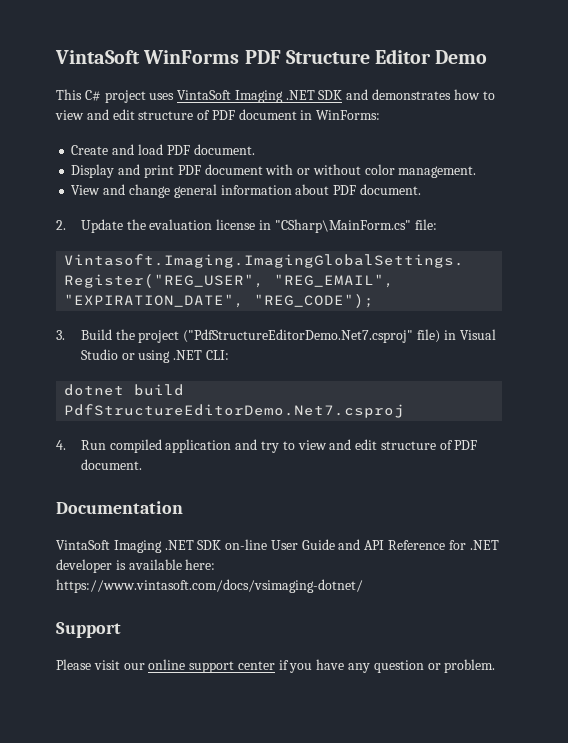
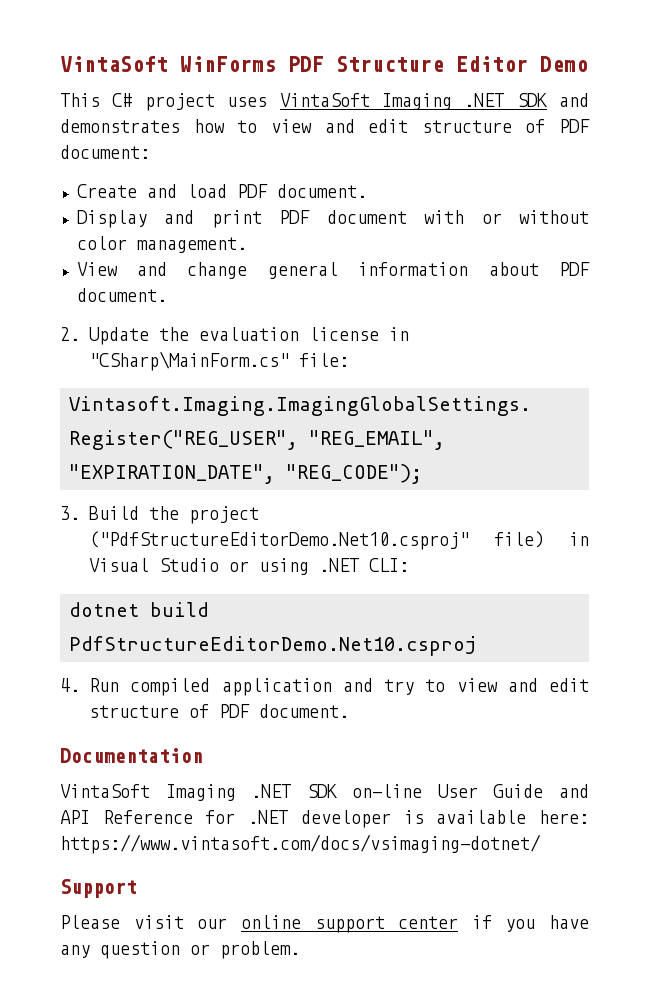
- This C# project uses VintaSoft Imaging .NET SDK and demonstrates how to view and edit structure of PDF document in WinForms:
+ This C# project uses VintaSoft Imaging .NET SDK and demonstrates how to view and edit structure of PDF document:
- 3. Build the project ("PdfStructureEditorDemo.Net7.csproj" file) in Visual Studio or using .NET CLI:
+ 3. Build the project ("PdfStructureEditorDemo.Net10.csproj" file) in Visual Studio or using .NET CLI:
- dotnet build PdfStructureEditorDemo.Net7.csproj
+ dotnet build PdfStructureEditorDemo.Net10.csproj

